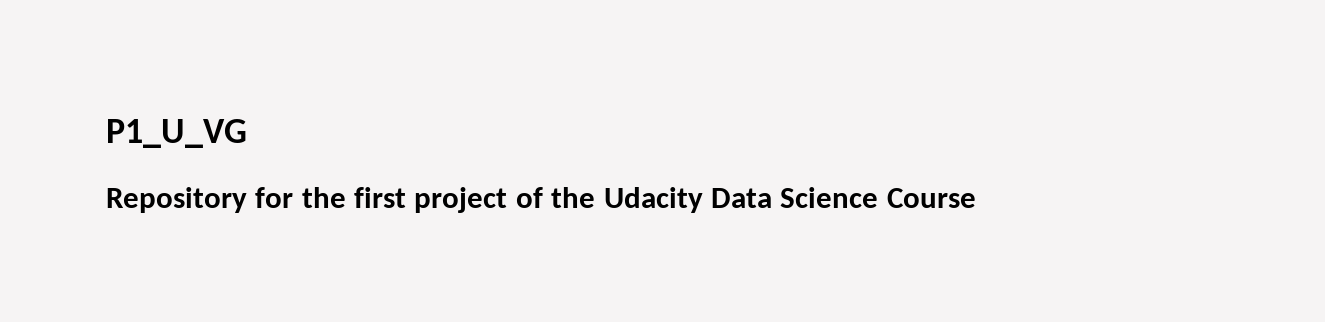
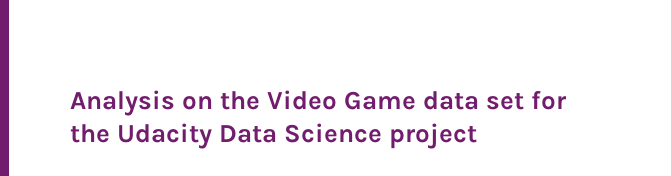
- P1_U_VG
- Repository for the first project of the Udacity Data Science Course
+ Analysis on the Video Game data set for the Udacity Data Science project

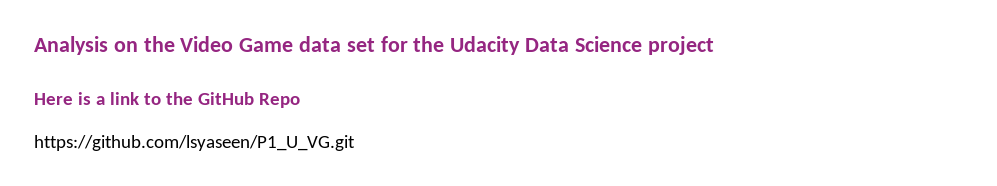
+ Here is a link to the GitHub Repo
+ https://github.com/lsyaseen/P1_U_VG.git

